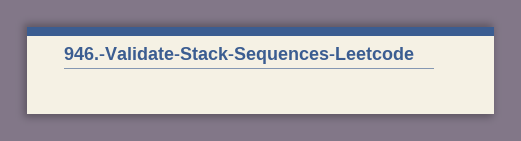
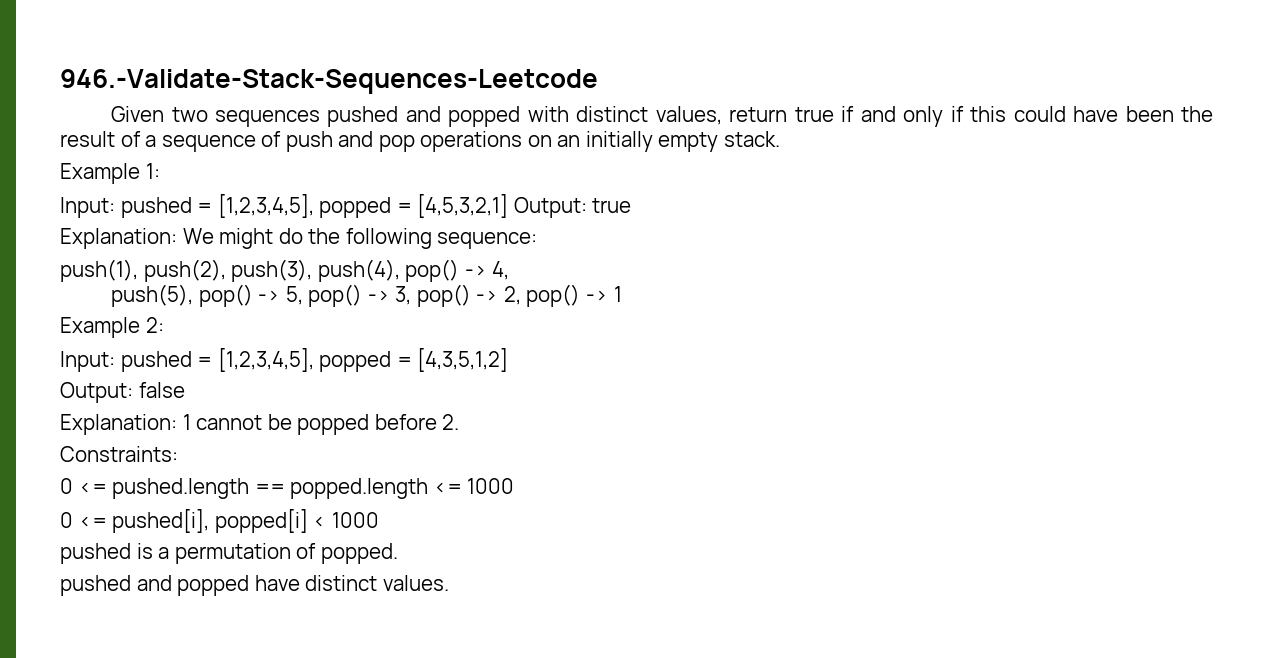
+ Given two sequences pushed and popped with distinct values, return true if and only if this could have been the result of a sequence of push and pop operations on an initially empty stack.
+ Example 1:
+ Input: pushed = [1,2,3,4,5], popped = [4,5,3,2,1] Output: true
+ Explanation: We might do the following sequence:
+ push(1), push(2), push(3), push(4), pop() -> 4,
+ push(5), pop() -> 5, pop() -> 3, pop() -> 2, pop() -> 1
+ Example 2:
+ Input: pushed = [1,2,3,4,5], popped = [4,3,5,1,2]
+ Output: false
+ Explanation: 1 cannot be popped before 2.
+ Constraints:
+ 0 <= pushed.length == popped.length <= 1000
+ 0 <= pushed[i], popped[i] < 1000
+ pushed is a permutation of popped.
+ pushed and popped have distinct values.

